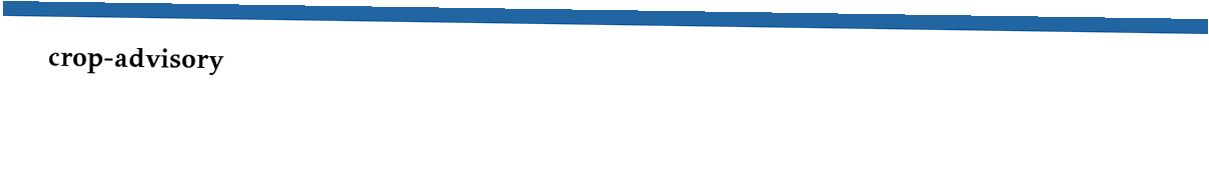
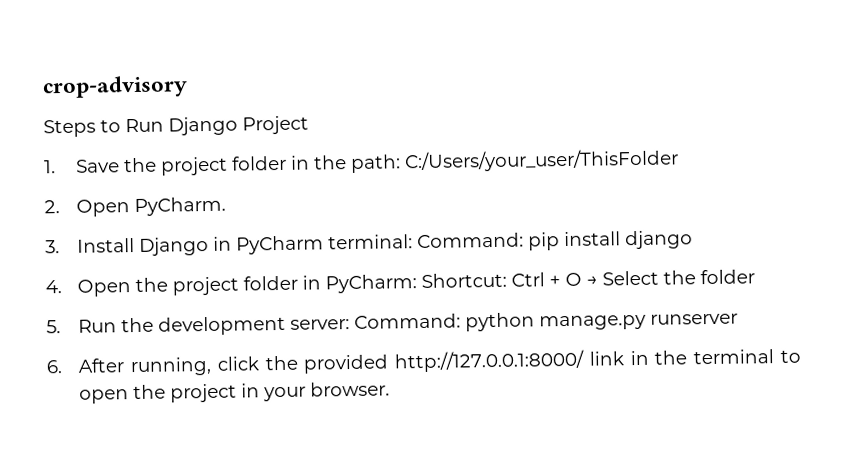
+ Steps to Run Django Project
+ 1. Save the project folder in the path: C:/Users/your_user/ThisFolder
+ 2. Open PyCharm.
+ 3. Install Django in PyCharm terminal: Command: pip install django
+ 4. Open the project folder in PyCharm: Shortcut: Ctrl + O → Select the folder
+ 5. Run the development server: Command: python manage.py runserver
+ 6. After running, click the provided http://127.0.0.1:8000/ link in the terminal to open the project in your browser.

